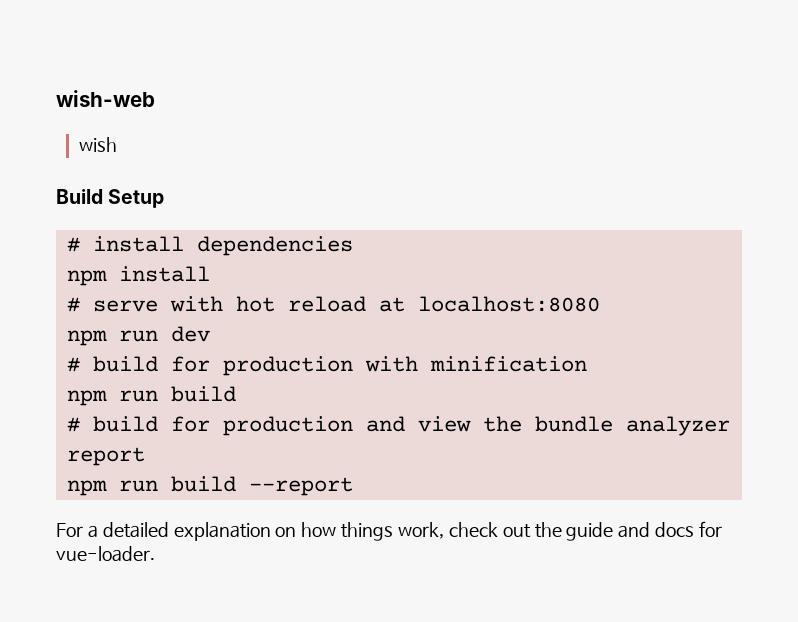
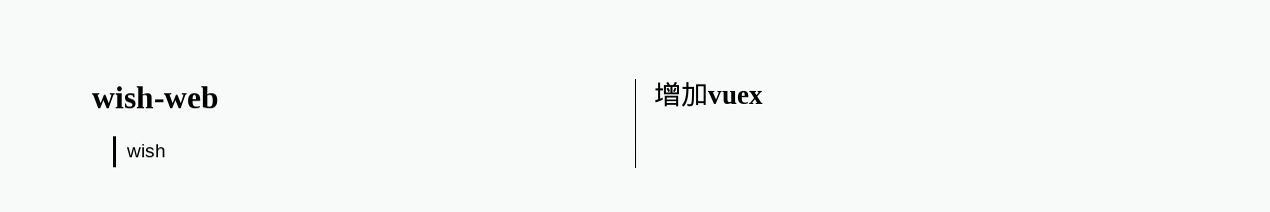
- Build Setup
- # install dependencies
- npm install
- # serve with hot reload at localhost:8080
- npm run dev
- # build for production with minification
- npm run build
- # build for production and view the bundle analyzer report
- npm run build --report
- For a detailed explanation on how things work, check out the guide and docs for vue-loader.
+ 增加vuex

